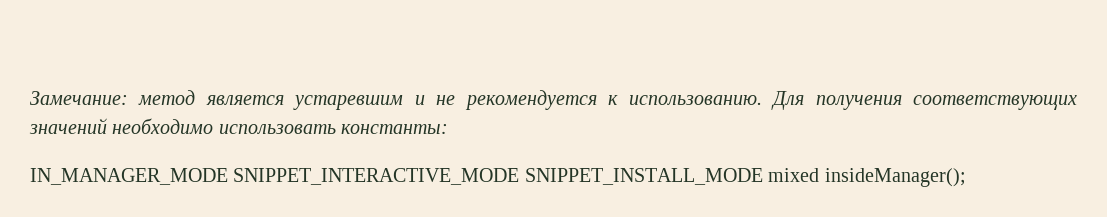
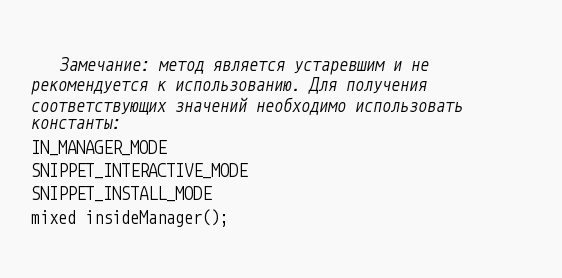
- IN_MANAGER_MODE SNIPPET_INTERACTIVE_MODE SNIPPET_INSTALL_MODE mixed insideManager();
+ IN_MANAGER_MODE
+ SNIPPET_INTERACTIVE_MODE
+ SNIPPET_INSTALL_MODE
+ mixed insideManager();

